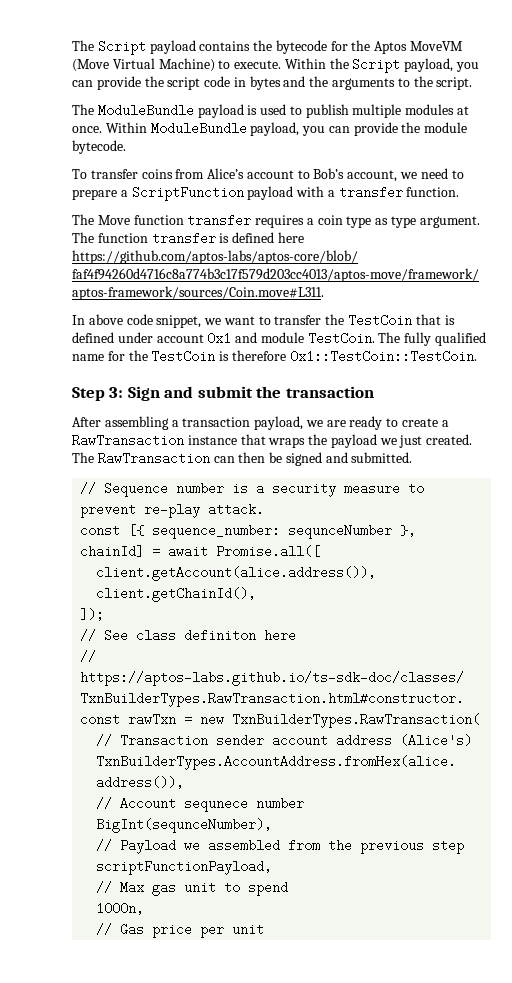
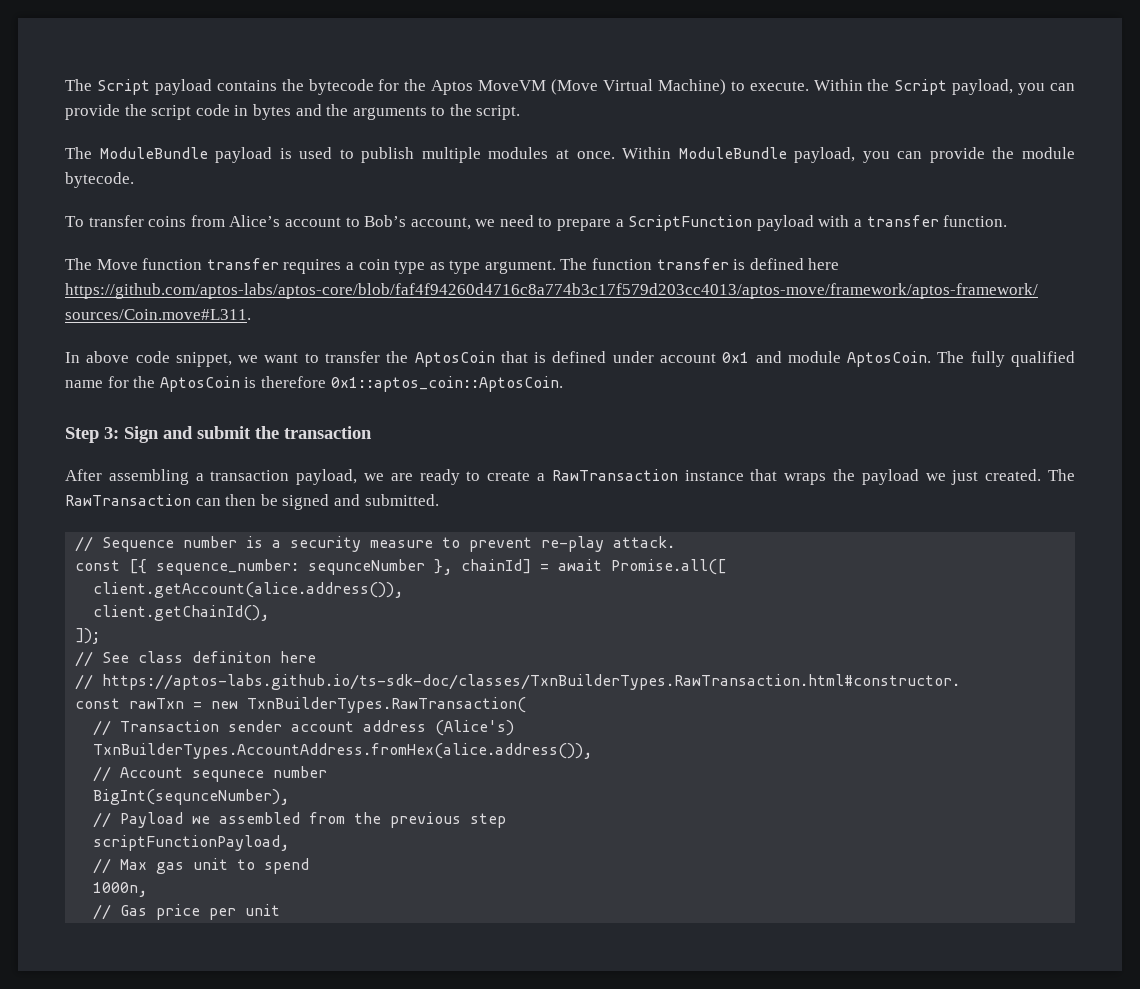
- In above code snippet, we want to transfer the TestCoin that is defined under account 0x1 and module TestCoin.
+ In above code snippet, we want to transfer the AptosCoin that is defined under account 0x1 and module AptosCoin.
- The fully qualified name for the TestCoin is therefore 0x1::TestCoin::TestCoin.
+ The fully qualified name for the AptosCoin is therefore 0x1::aptos_coin::AptosCoin.

